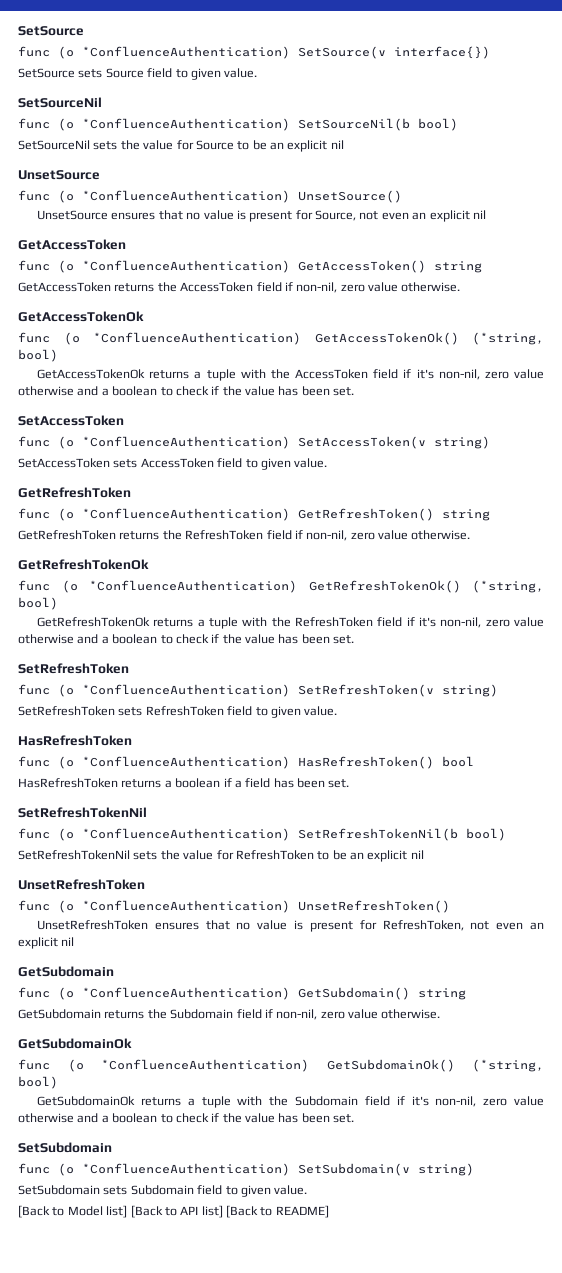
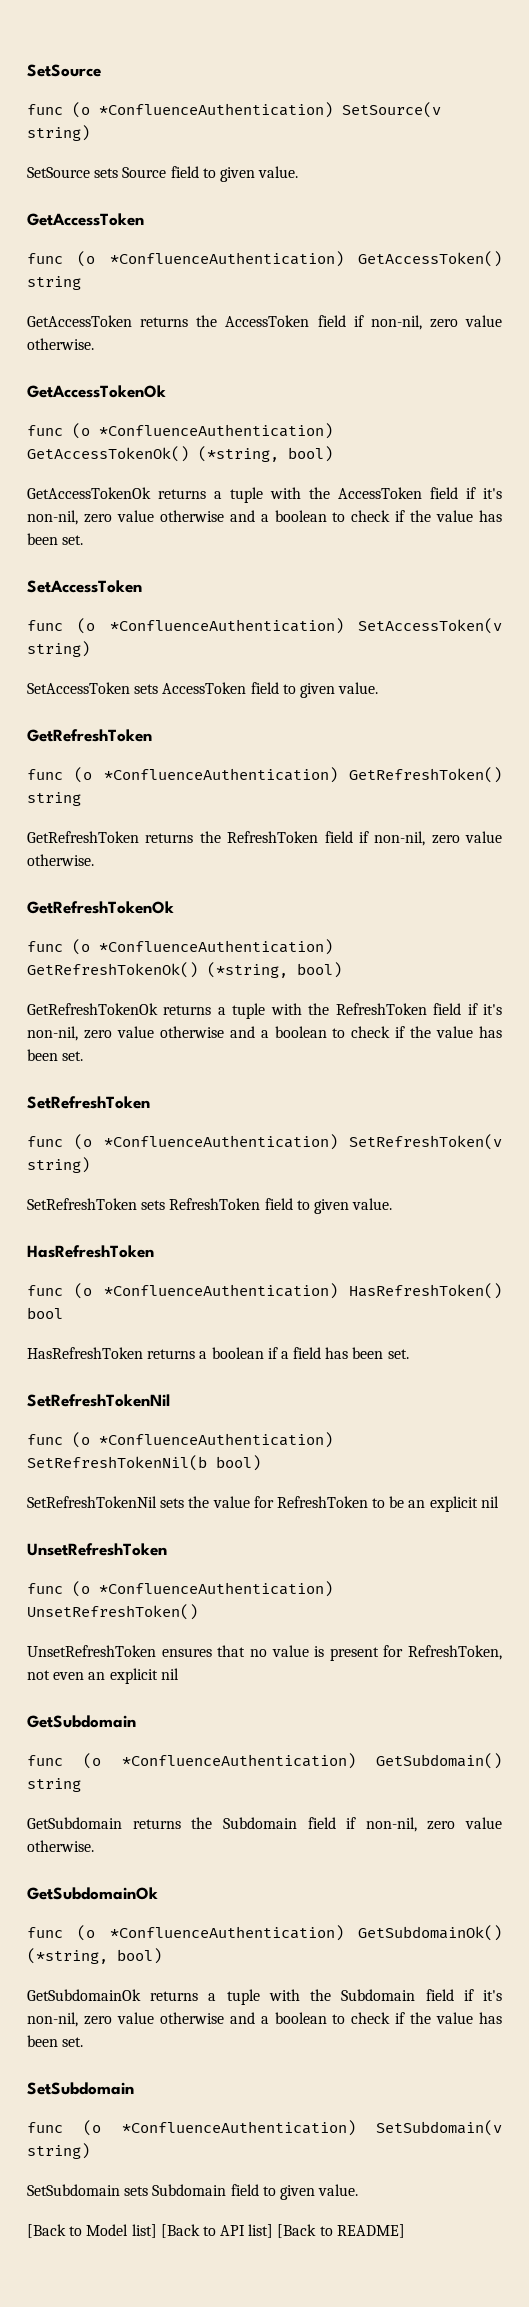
- func (o *ConfluenceAuthentication) SetSource(v interface{})
+ func (o *ConfluenceAuthentication) SetSource(v string)
  SetSource sets Source field to given value.
- SetSourceNil
- func (o *ConfluenceAuthentication) SetSourceNil(b bool)
- SetSourceNil sets the value for Source to be an explicit nil
- UnsetSource
- func (o *ConfluenceAuthentication) UnsetSource()
- UnsetSource ensures that no value is present for Source, not even an explicit nil

